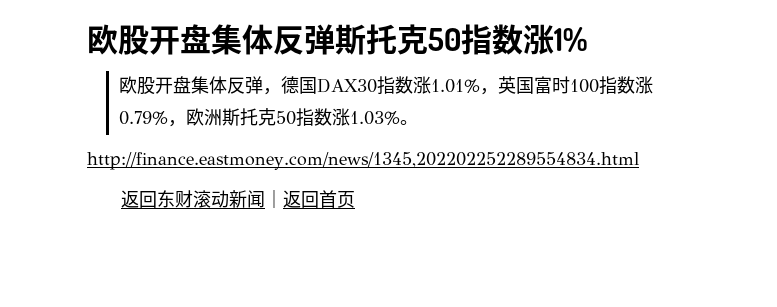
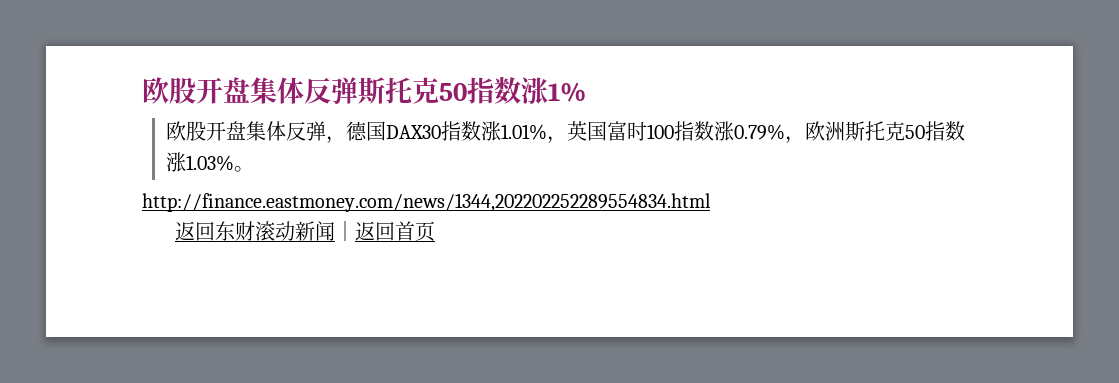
- http://finance.eastmoney.com/news/1345,202202252289554834.html
+ http://finance.eastmoney.com/news/1344,202202252289554834.html

